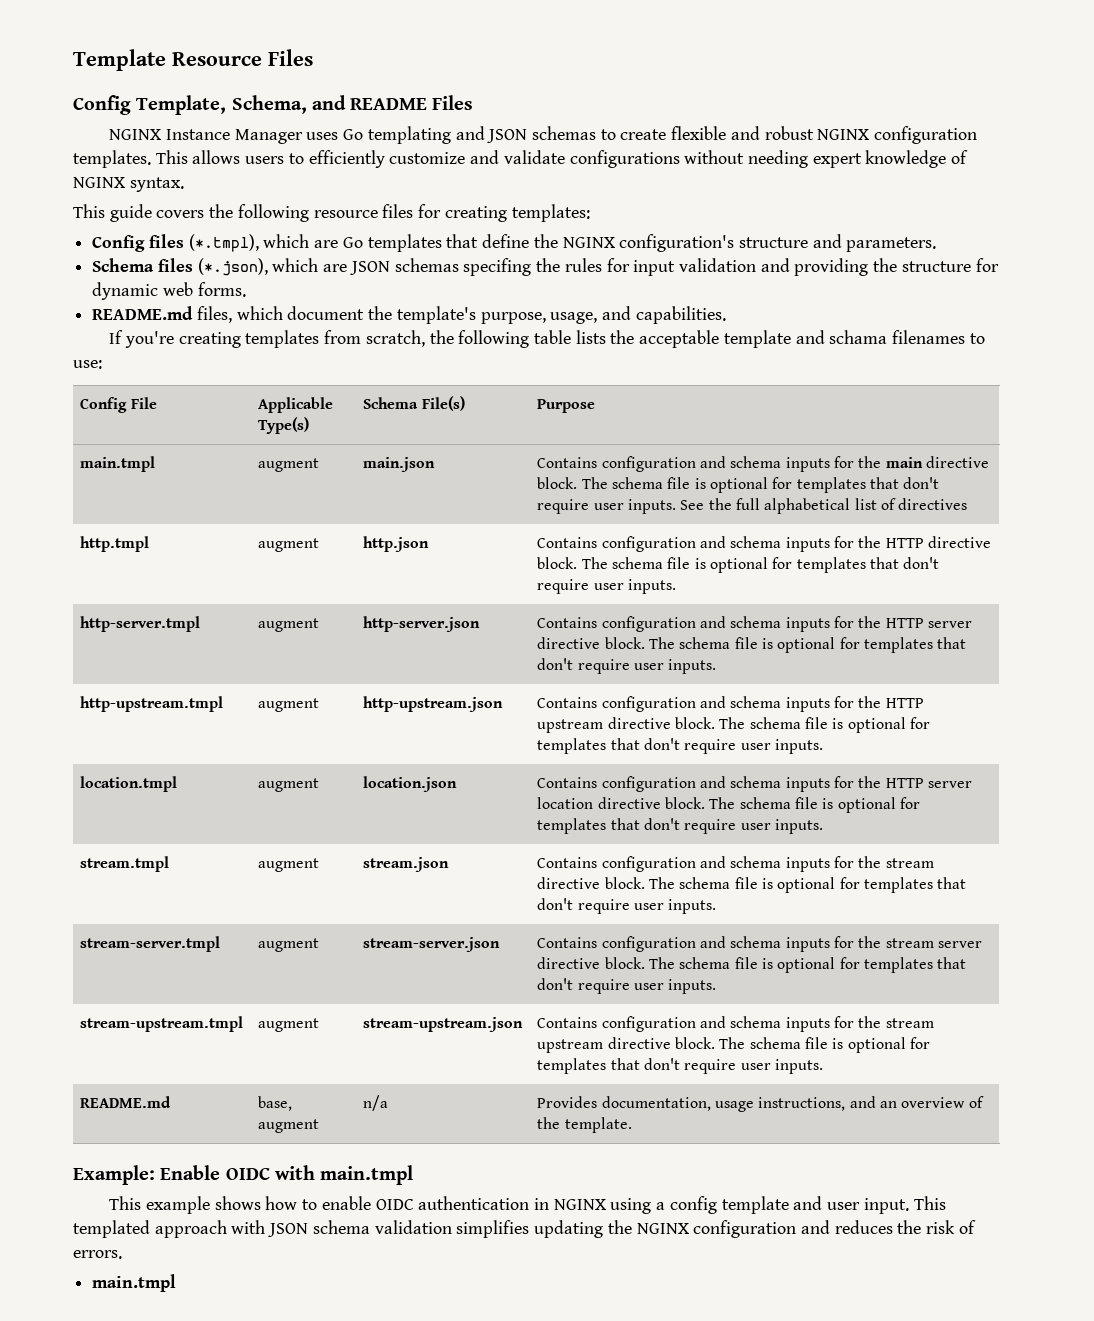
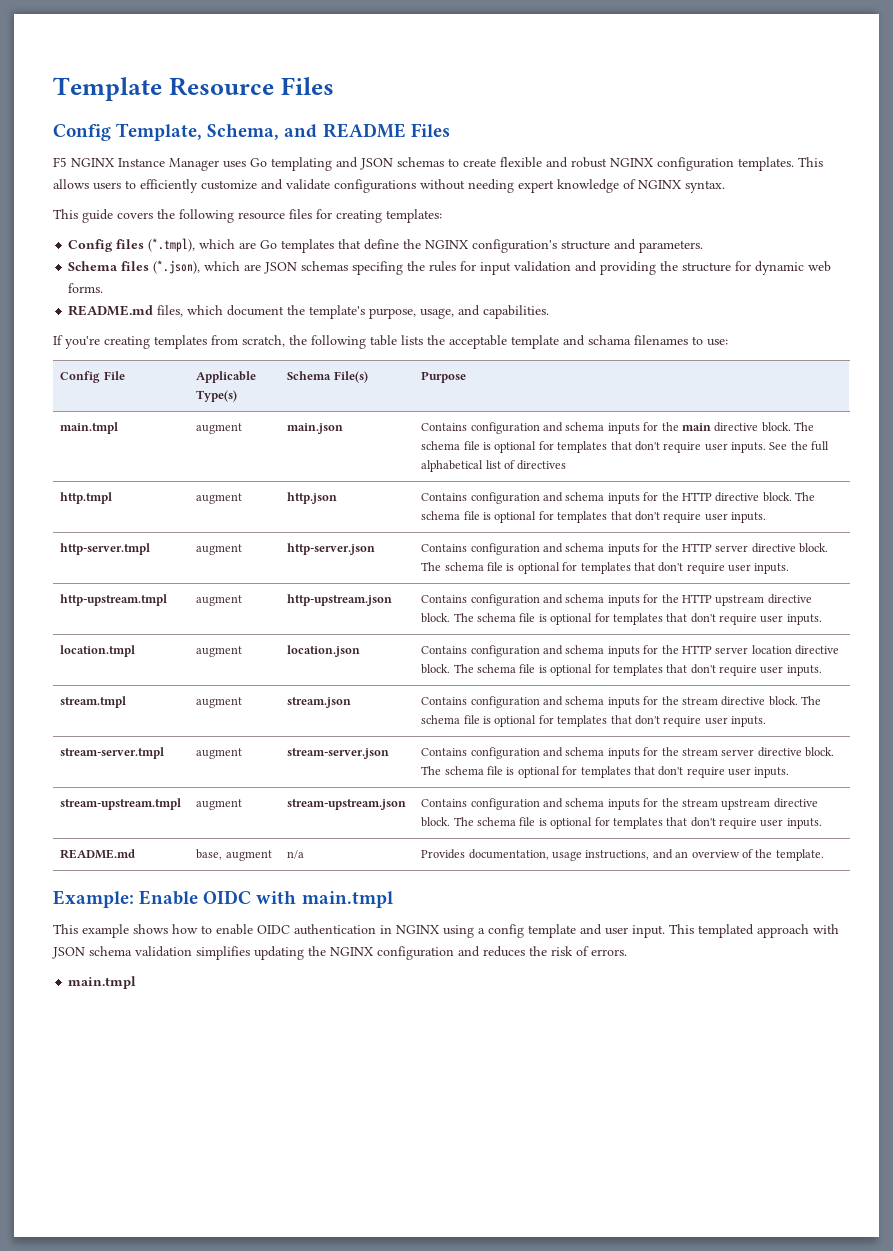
- NGINX Instance Manager uses Go templating and JSON schemas to create flexible and robust NGINX configuration templates.
+ F5 NGINX Instance Manager uses Go templating and JSON schemas to create flexible and robust NGINX configuration templates.

